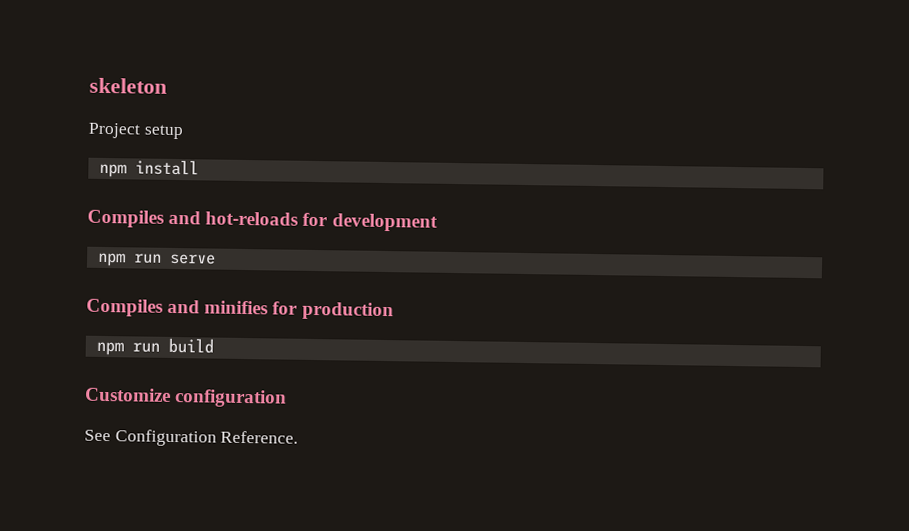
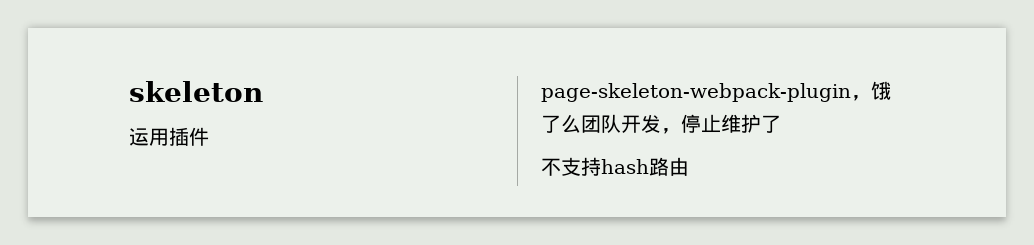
- Project setup
- npm install
- Compiles and hot-reloads for development
- npm run serve
- Compiles and minifies for production
- npm run build
- Customize configuration
- See Configuration Reference.
+ 运用插件page-skeleton-webpack-plugin，饿了么团队开发，停止维护了
+ 不支持hash路由

